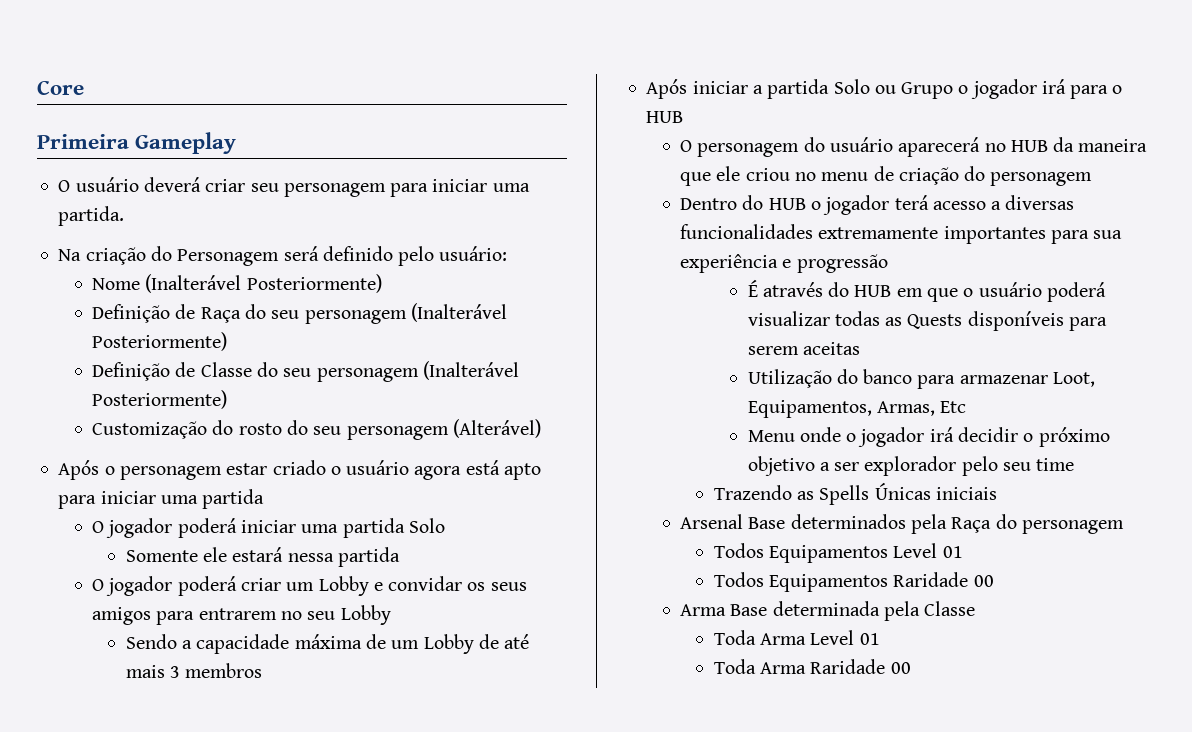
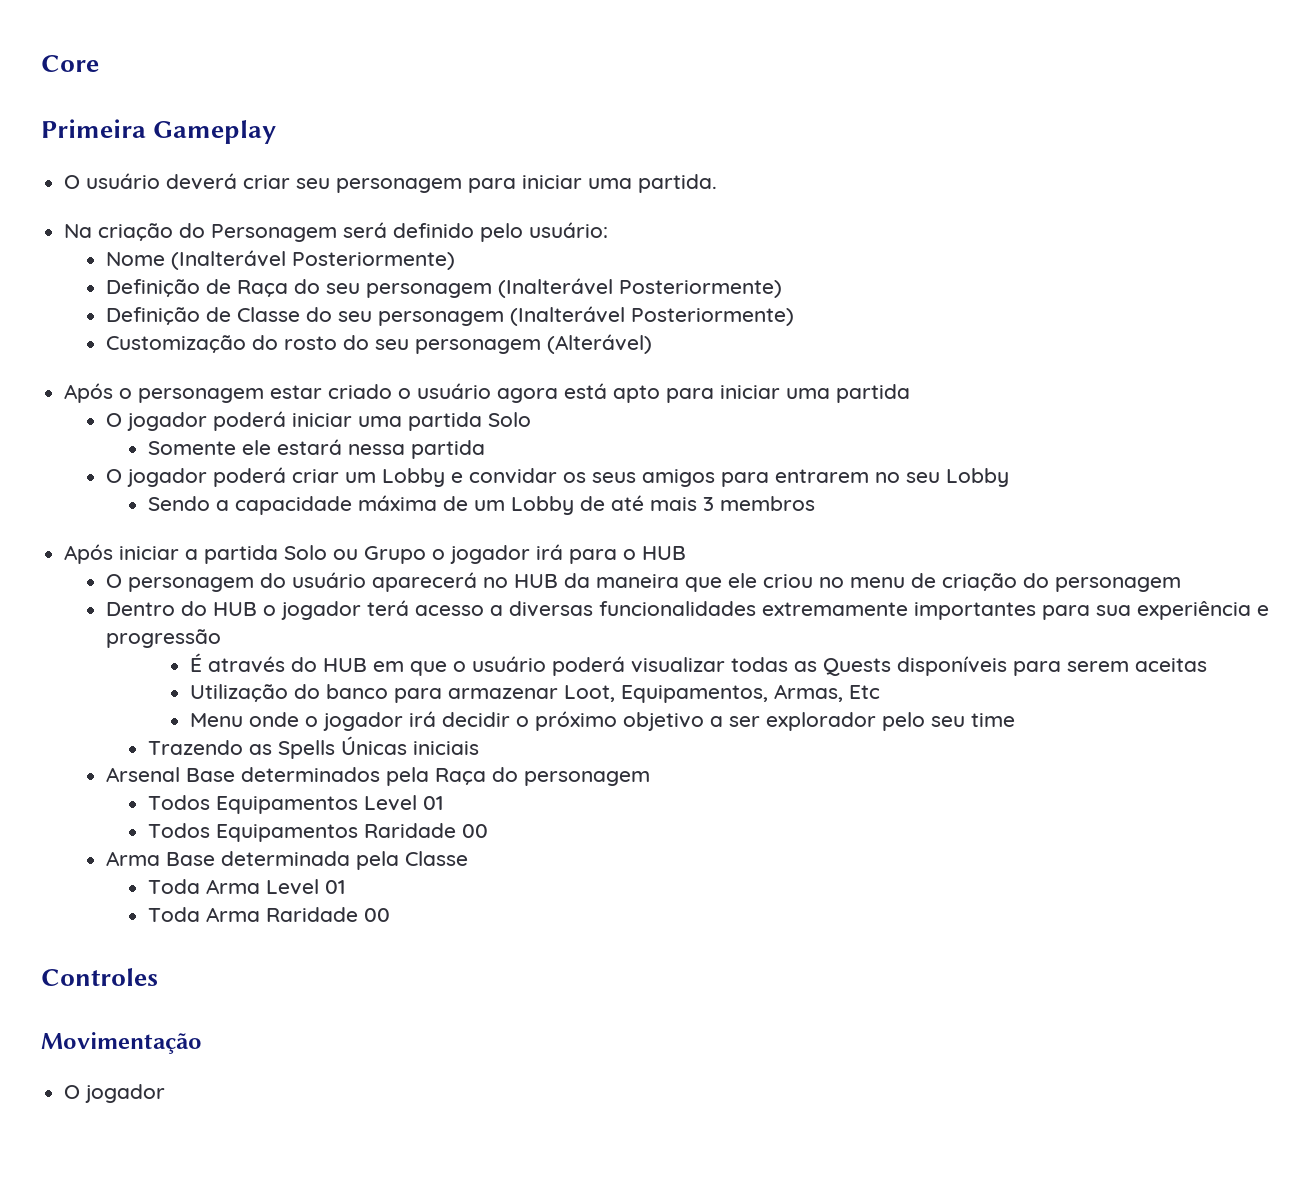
+ Controles
+ Movimentação
+ O jogador

